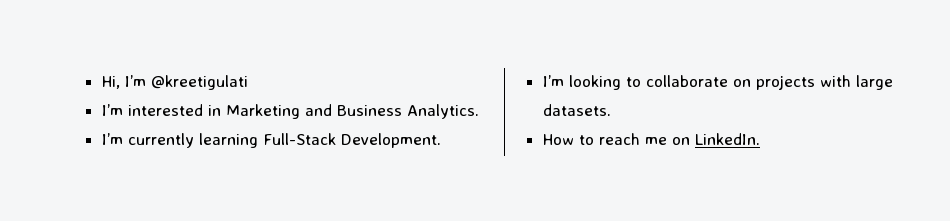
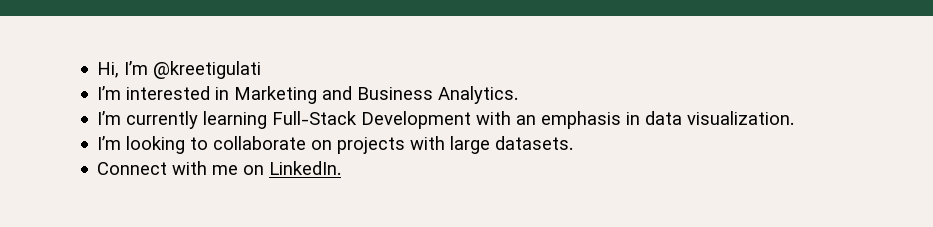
- I’m currently learning Full-Stack Development.
+ I’m currently learning Full-Stack Development with an emphasis in data visualization.
- How to reach me on LinkedIn.
+ Connect with me on LinkedIn.

